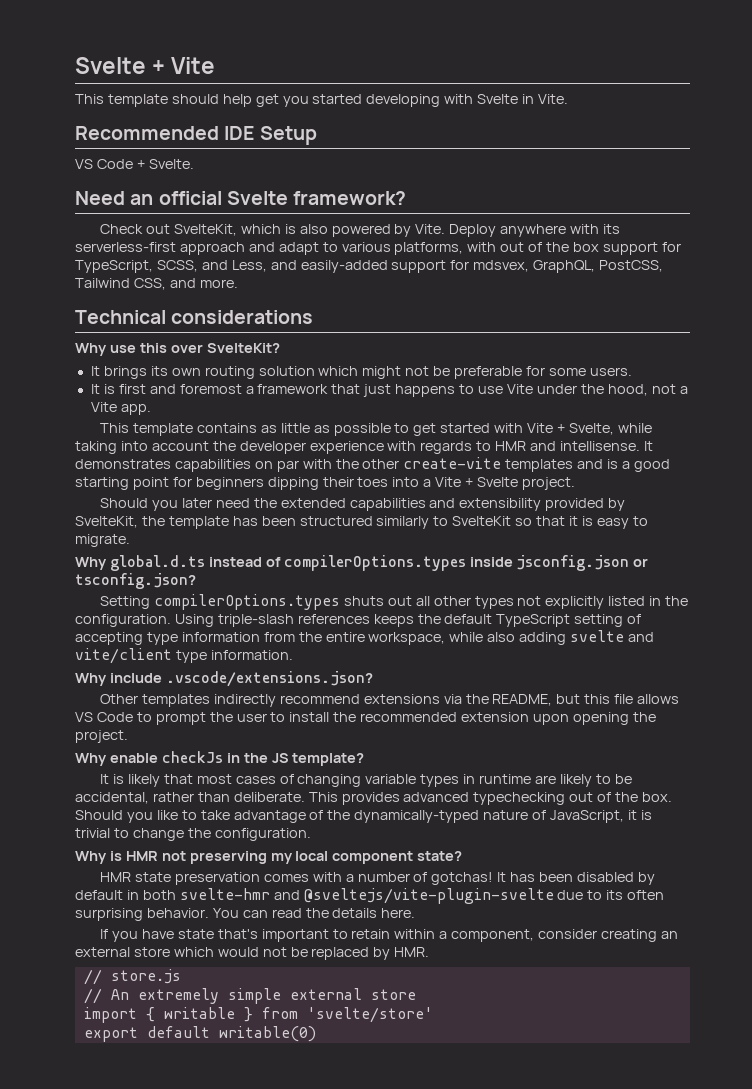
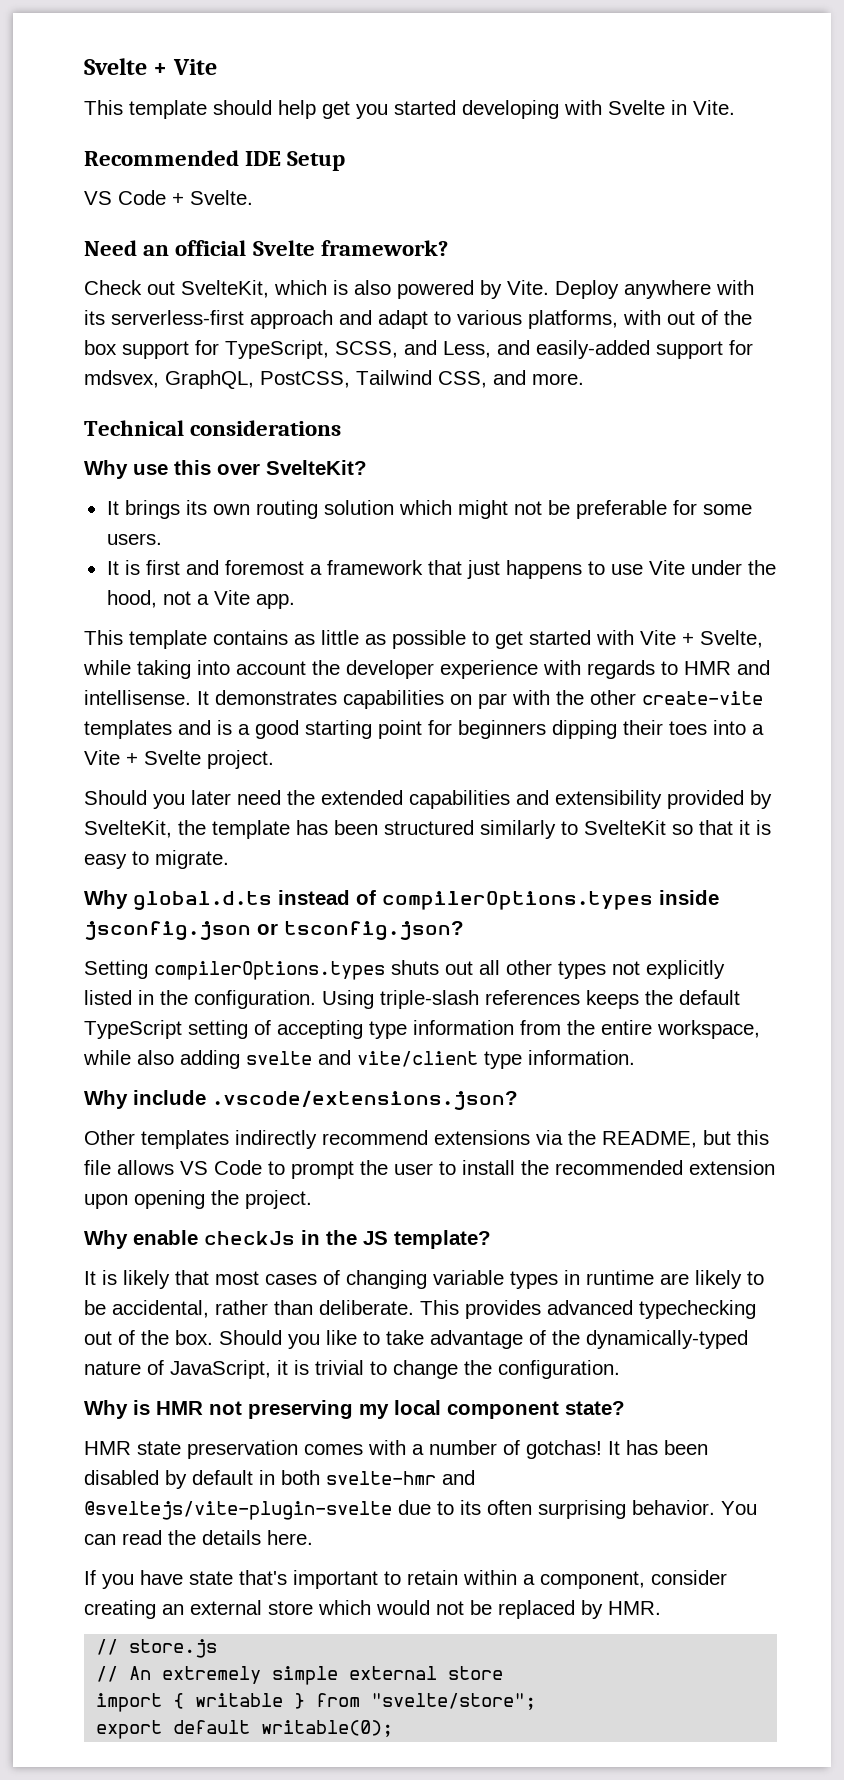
- import { writable } from 'svelte/store'
+ import { writable } from "svelte/store";
- export default writable(0)
+ export default writable(0);

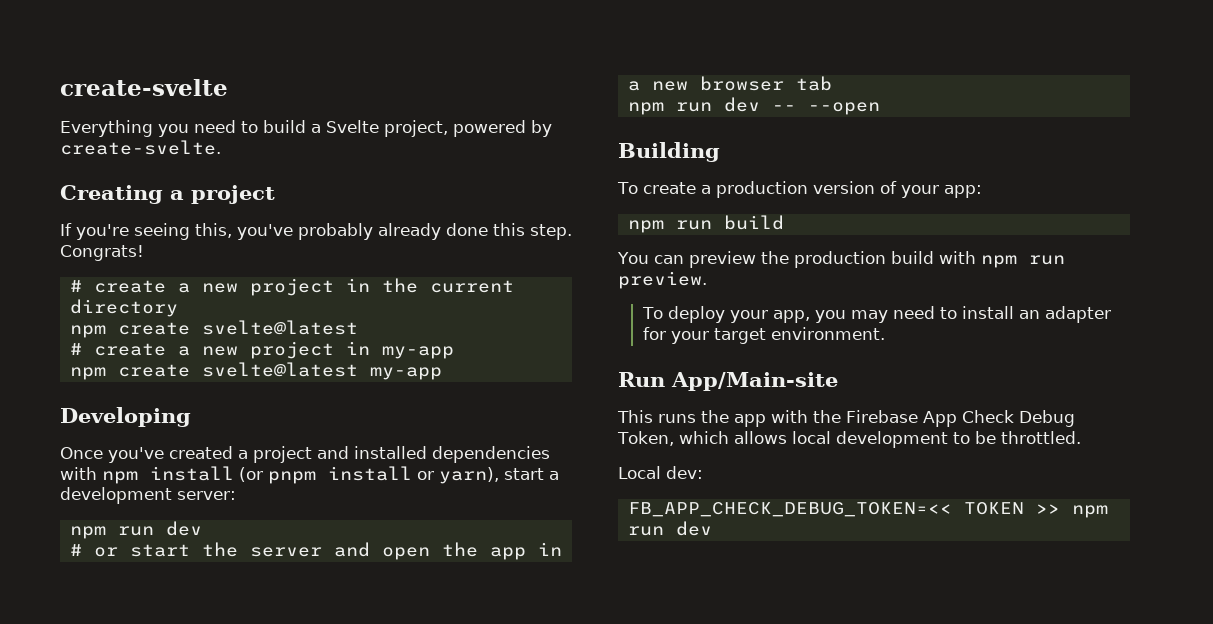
- Svelte + Vite
- This template should help get you started developing with Svelte in Vite.
- Recommended IDE Setup
- VS Code + Svelte.
- Need an official Svelte framework?
- Check out SvelteKit, which is also powered by Vite. Deploy anywhere with its serverless-first approach and adapt to various platforms, with out of the box support for TypeScript, SCSS, and Less, and easily-added support for mdsvex, GraphQL, PostCSS, Tailwind CSS, and more.
- Technical considerations
- Why use this over SvelteKit?
- It brings its own routing solution which might not be preferable for some users.
- It is first and foremost a framework that just happens to use Vite under the hood, not a Vite app.
- This template contains as little as possible to get started with Vite + Svelte, while taking into account the developer experience with regards to HMR and intellisense. It demonstrates capabilities on par with the other create-vite templates and is a good starting point for beginners dipping their toes into a Vite + Svelte project.
- Should you later need the extended capabilities and extensibility provided by SvelteKit, the template has been structured similarly to SvelteKit so that it is easy to migrate.
- Why global.d.ts instead of compilerOptions.types inside jsconfig.json or tsconfig.json?
- Setting compilerOptions.types shuts out all other types not explicitly listed in the configuration. Using triple-slash references keeps the default TypeScript setting of accepting type information from the entire workspace, while also adding svelte and vite/client type information.
- Why include .vscode/extensions.json?
- Other templates indirectly recommend extensions via the README, but this file allows VS Code to prompt the user to install the recommended extension upon opening the project.
- Why enable checkJs in the JS template?
- It is likely that most cases of changing variable types in runtime are likely to be accidental, rather than deliberate. This provides advanced typechecking out of the box. Should you like to take advantage of the dynamically-typed nature of JavaScript, it is trivial to change the configuration.
- Why is HMR not preserving my local component state?
- HMR state preservation comes with a number of gotchas! It has been disabled by default in both svelte-hmr and @sveltejs/vite-plugin-svelte due to its often surprising behavior. You can read the details here.
- If you have state that's important to retain within a component, consider creating an external store which would not be replaced by HMR.
- // store.js
- // An extremely simple external store
- import { writable } from "svelte/store";
- export default writable(0);
+ create-svelte
+ Everything you need to build a Svelte project, powered by create-svelte.
+ Creating a project
+ If you're seeing this, you've probably already done this step. Congrats!
+ # create a new project in the current directory
+ npm create svelte@latest
+ # create a new project in my-app
+ npm create svelte@latest my-app
+ Developing
+ Once you've created a project and installed dependencies with npm install (or pnpm install or yarn), start a development server:
+ npm run dev
+ # or start the server and open the app in a new browser tab
+ npm run dev -- --open
+ Building
+ To create a production version of your app:
+ npm run build
+ You can preview the production build with npm run preview.
+ To deploy your app, you may need to install an adapter for your target environment.
+ Run App/Main-site
+ This runs the app with the Firebase App Check Debug Token, which allows local development to be throttled.
+ Local dev:
+ FB_APP_CHECK_DEBUG_TOKEN=<< TOKEN >> npm run dev

